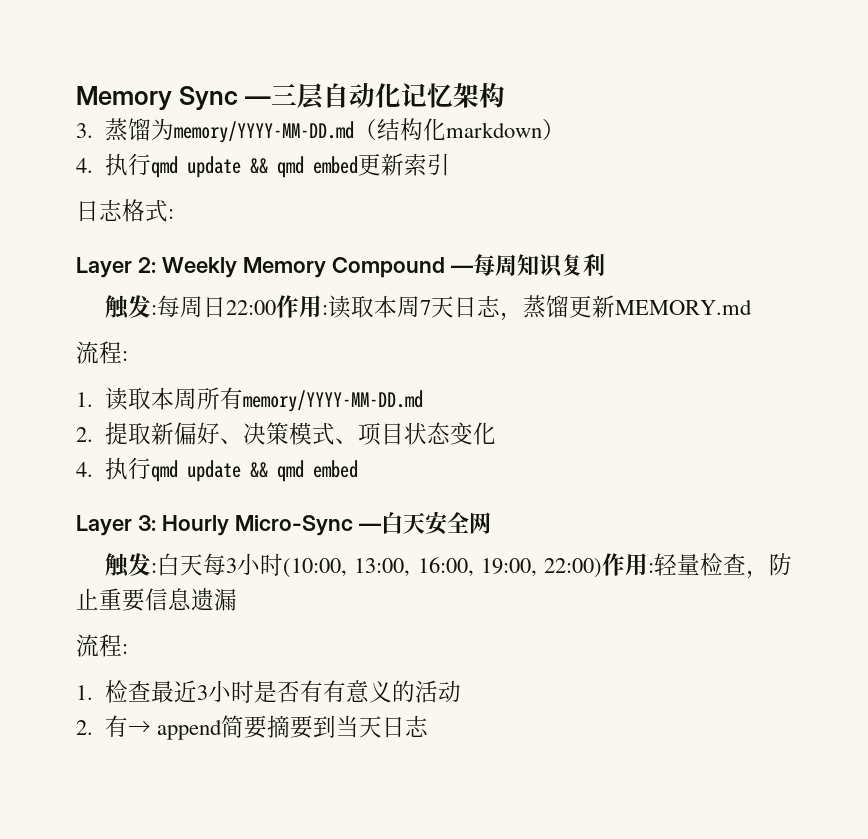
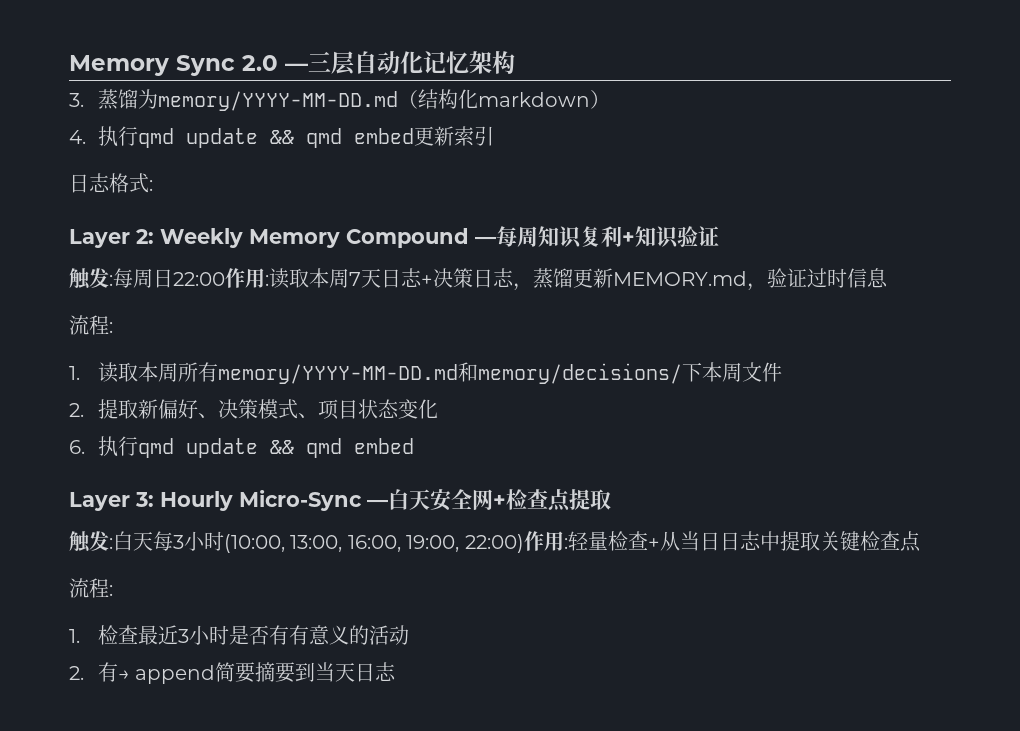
- Memory Sync —三层自动化记忆架构
+ Memory Sync 2.0 —三层自动化记忆架构
- Layer 2: Weekly Memory Compound —每周知识复利
+ Layer 2: Weekly Memory Compound —每周知识复利+知识验证
- 触发:每周日22:00作用:读取本周7天日志，蒸馏更新MEMORY.md
+ 触发:每周日22:00作用:读取本周7天日志+决策日志，蒸馏更新MEMORY.md，验证过时信息
- 1.读取本周所有memory/YYYY-MM-DD.md
+ 1.读取本周所有memory/YYYY-MM-DD.md和memory/decisions/下本周文件
  2.提取新偏好、决策模式、项目状态变化
- 4.执行qmd update && qmd embed
+ 6.执行qmd update && qmd embed
- Layer 3: Hourly Micro-Sync —白天安全网
+ Layer 3: Hourly Micro-Sync —白天安全网+检查点提取
- 触发:白天每3小时(10:00, 13:00, 16:00, 19:00, 22:00)作用:轻量检查，防止重要信息遗漏
+ 触发:白天每3小时(10:00, 13:00, 16:00, 19:00, 22:00)作用:轻量检查+从当日日志中提取关键检查点

